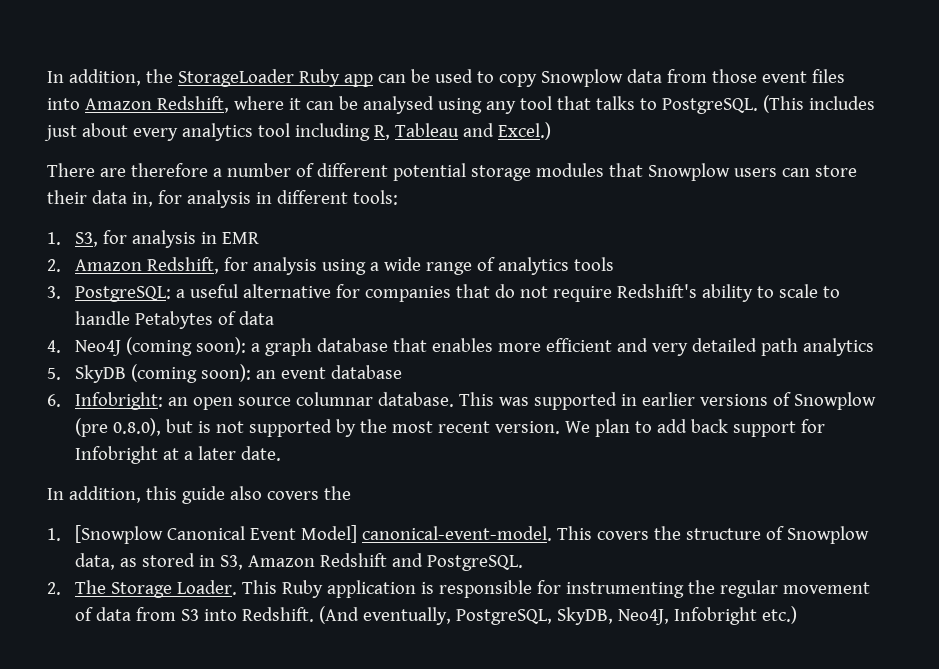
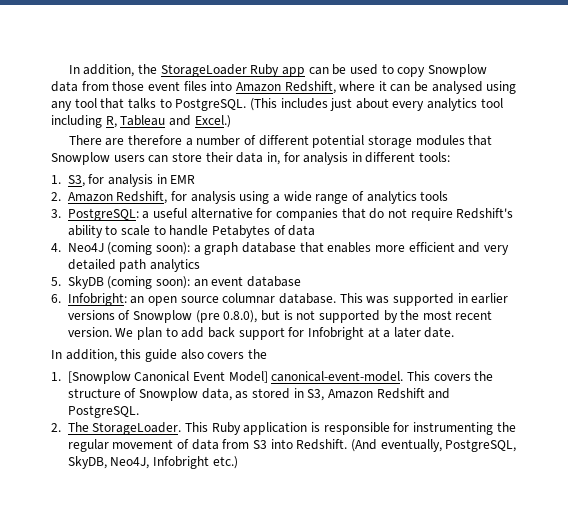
- 2. The Storage Loader.
+ 2. The StorageLoader.

